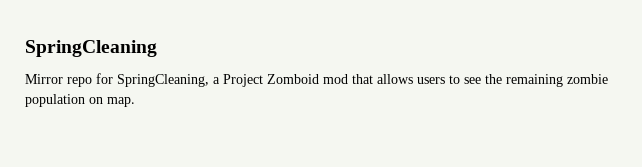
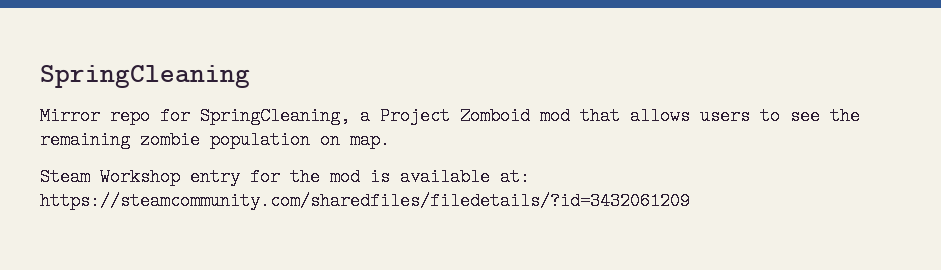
+ Steam Workshop entry for the mod is available at: https://steamcommunity.com/sharedfiles/filedetails/?id=3432061209

